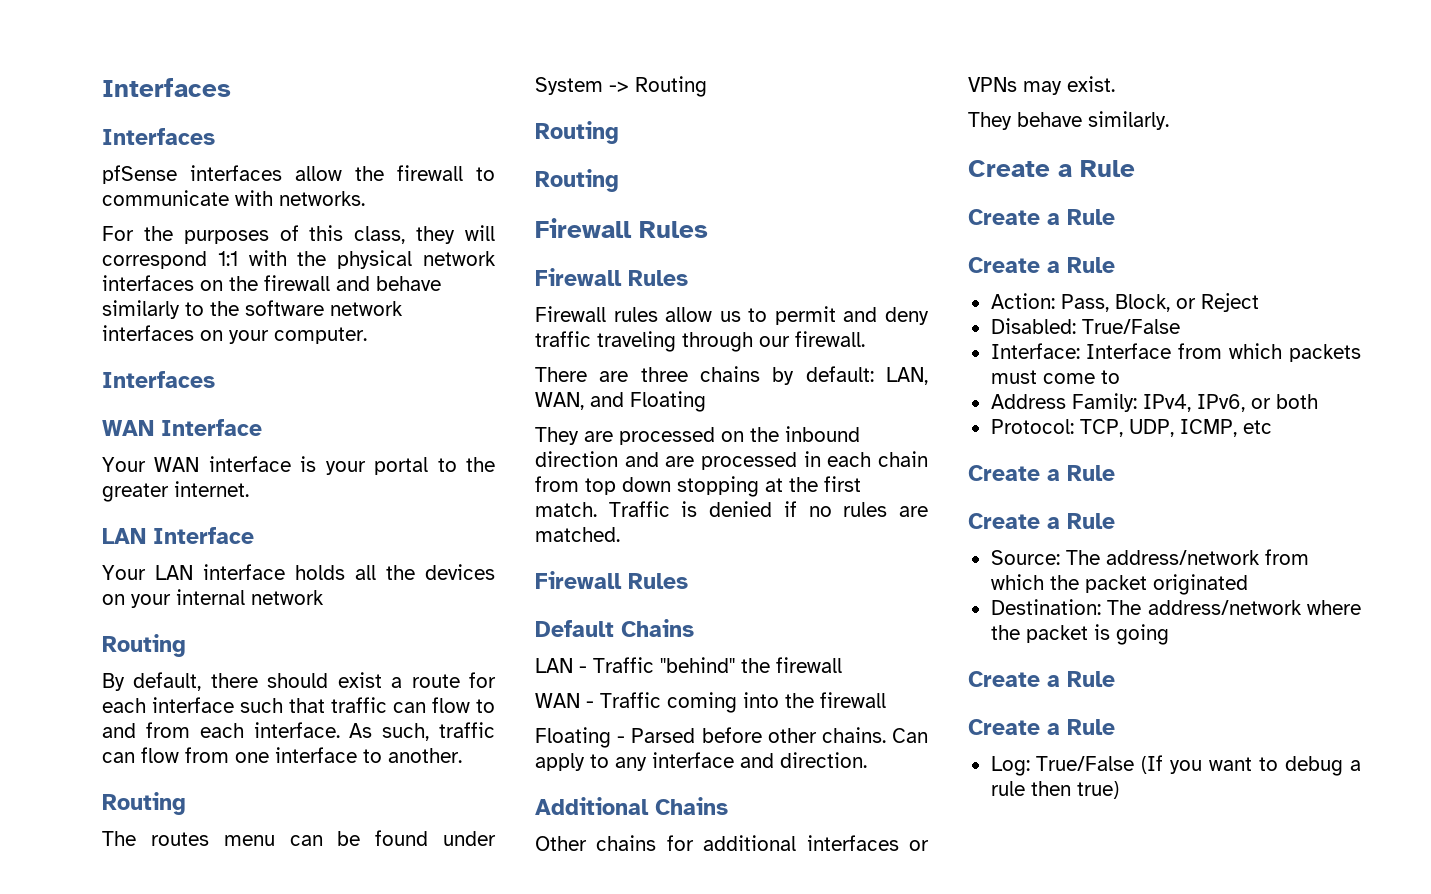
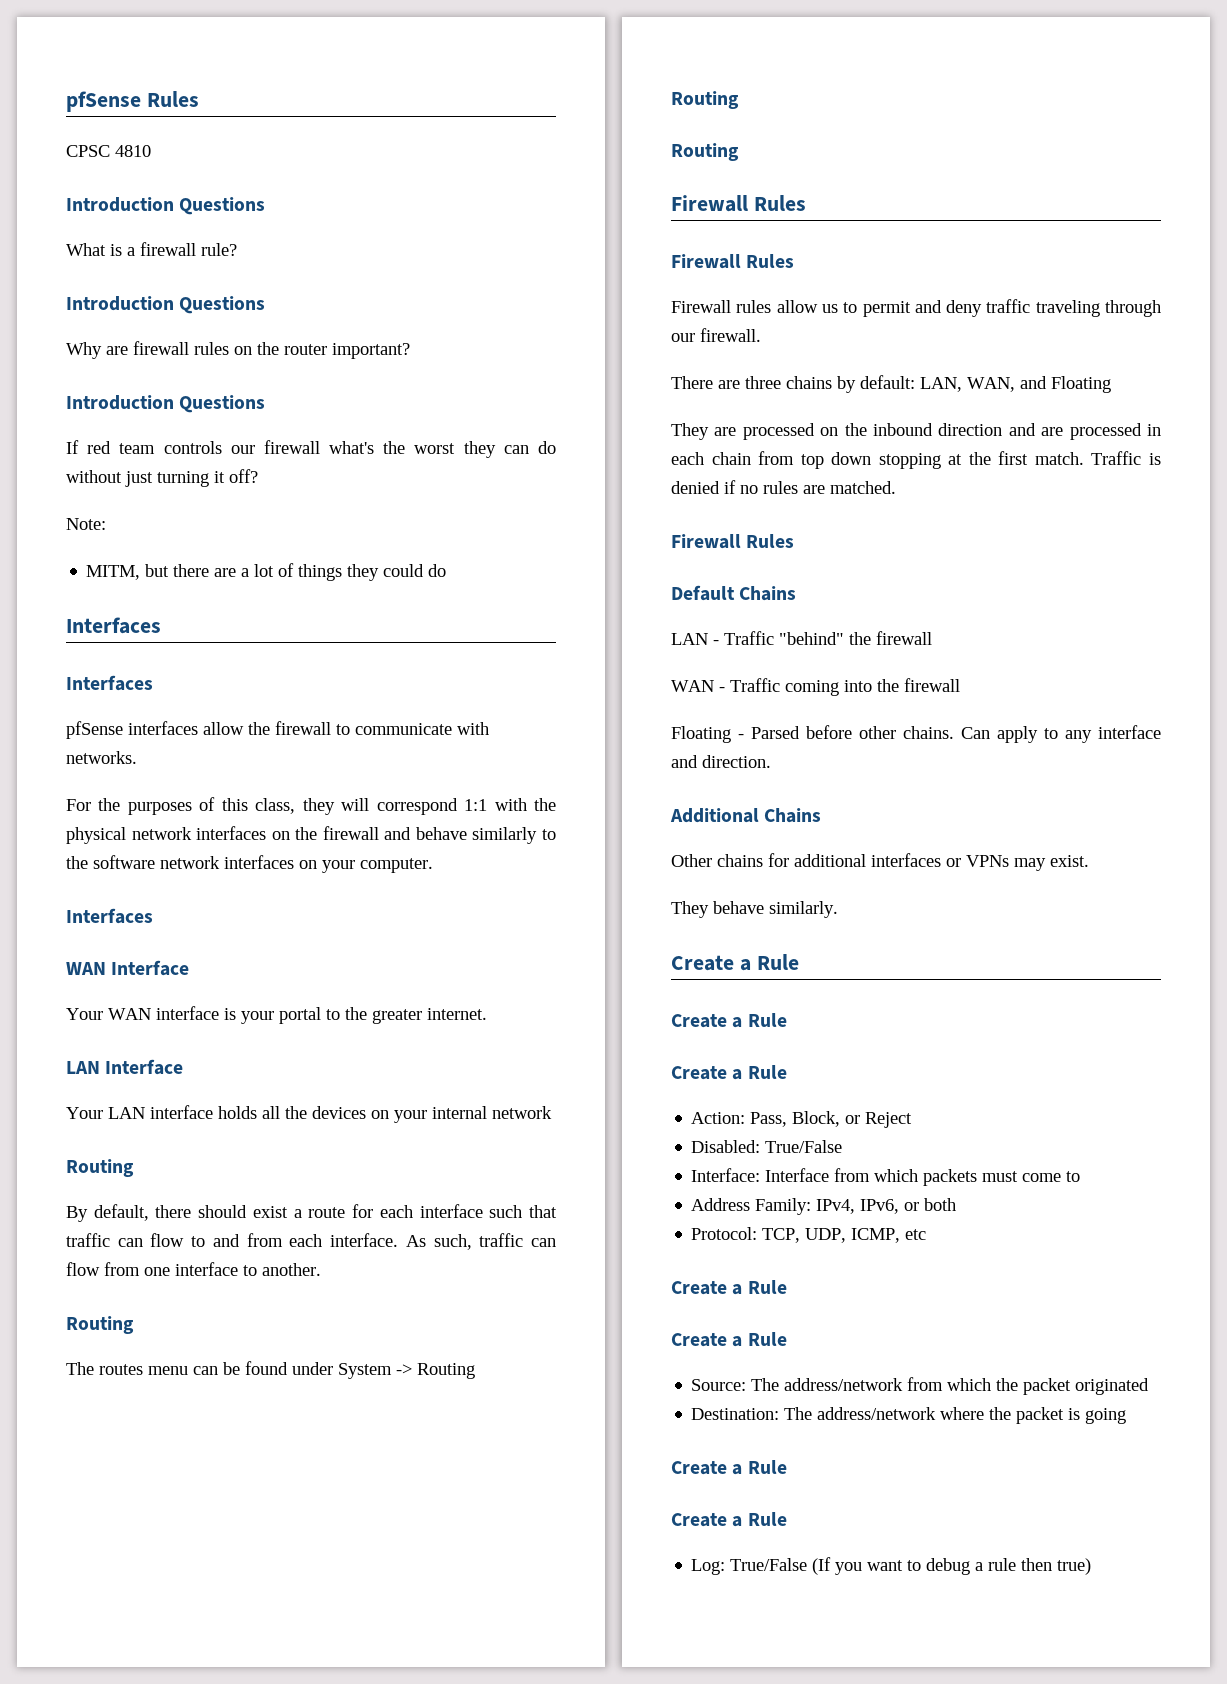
+ pfSense Rules
+ CPSC 4810
+ Introduction Questions
+ What is a firewall rule?
+ Introduction Questions
+ Why are firewall rules on the router important?
+ Introduction Questions
+ If red team controls our firewall what's the worst they can do without just turning it off?
+ Note:
+ MITM, but there are a lot of things they could do

